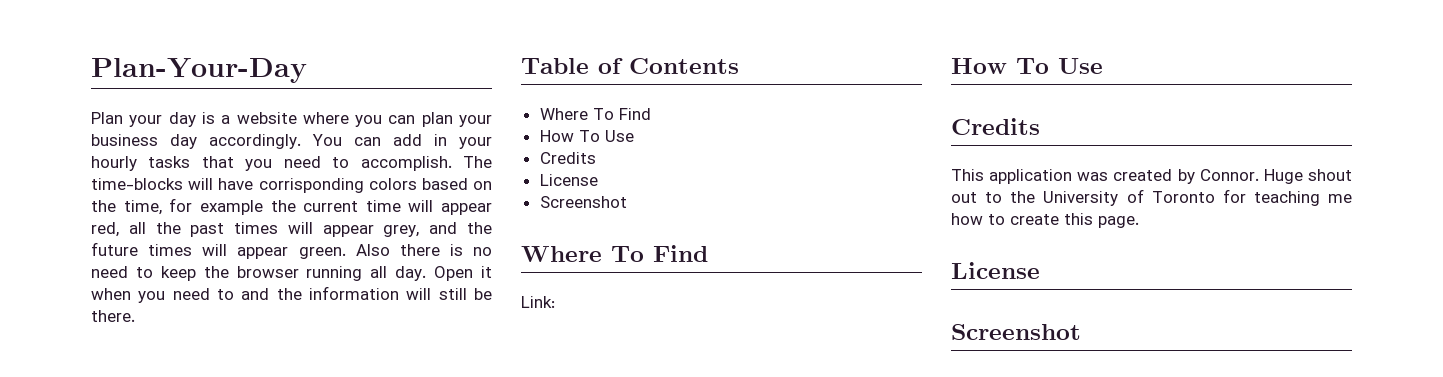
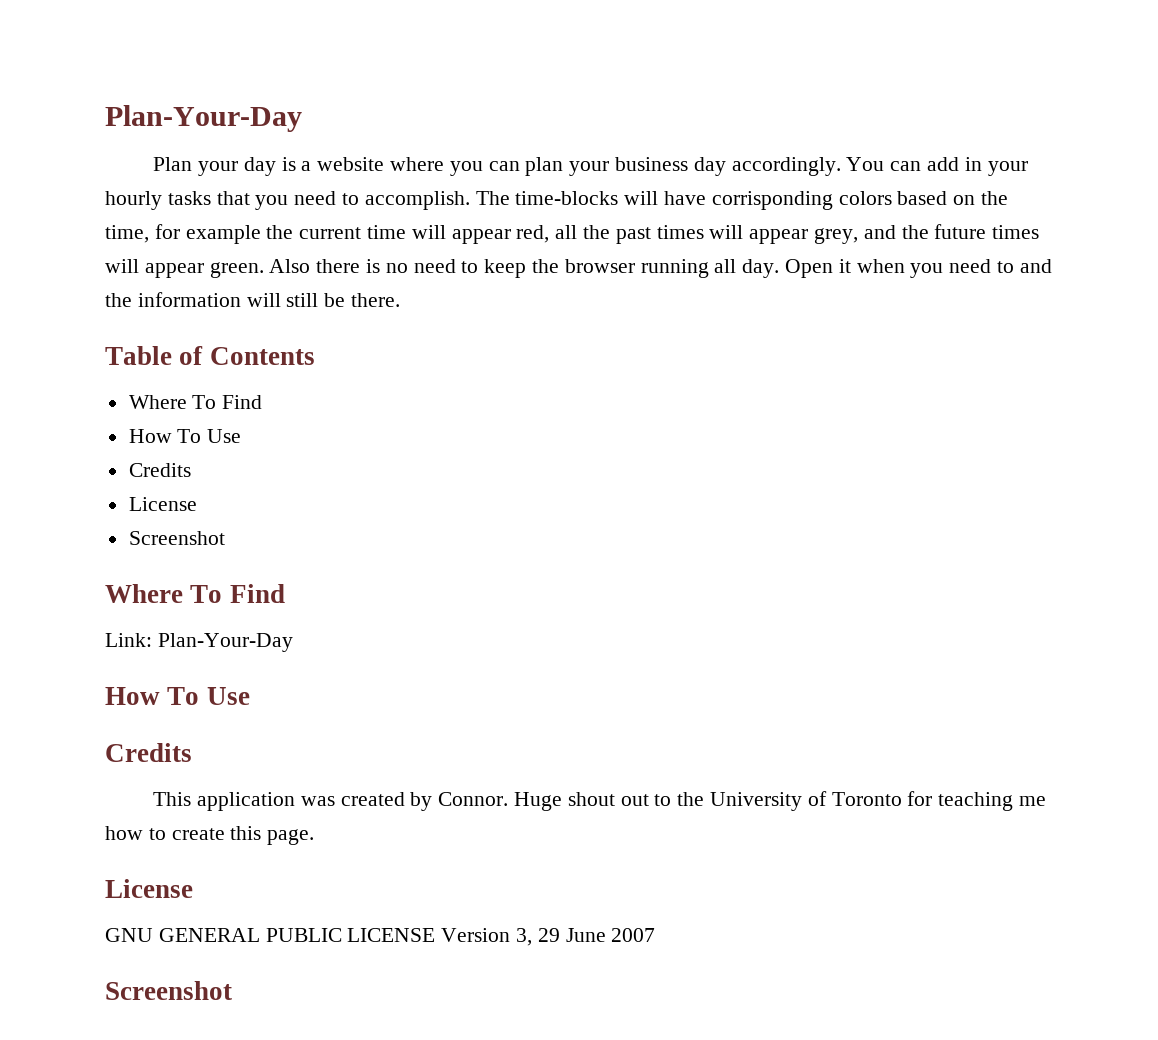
- Link:
+ Link: Plan-Your-Day
+ GNU GENERAL PUBLIC LICENSE Version 3, 29 June 2007

